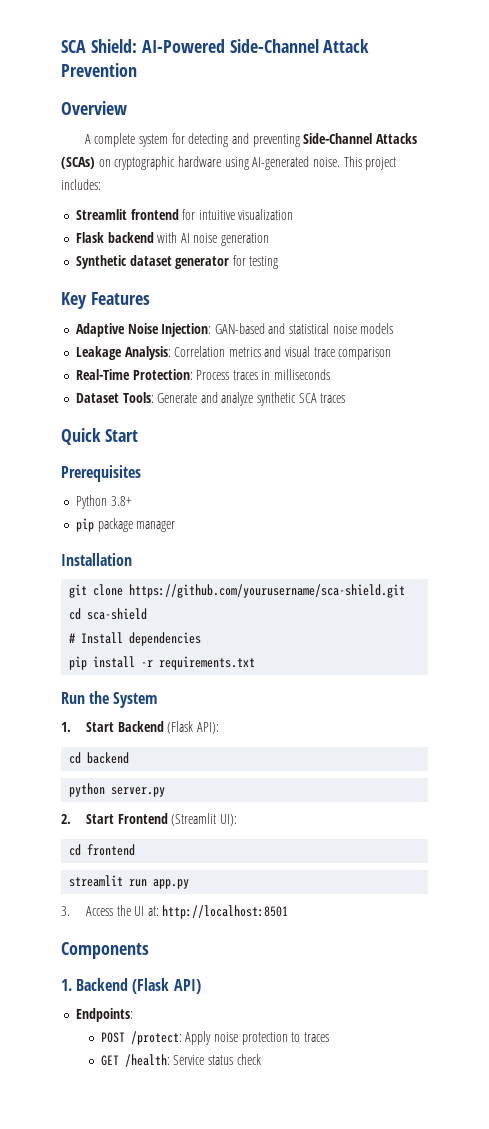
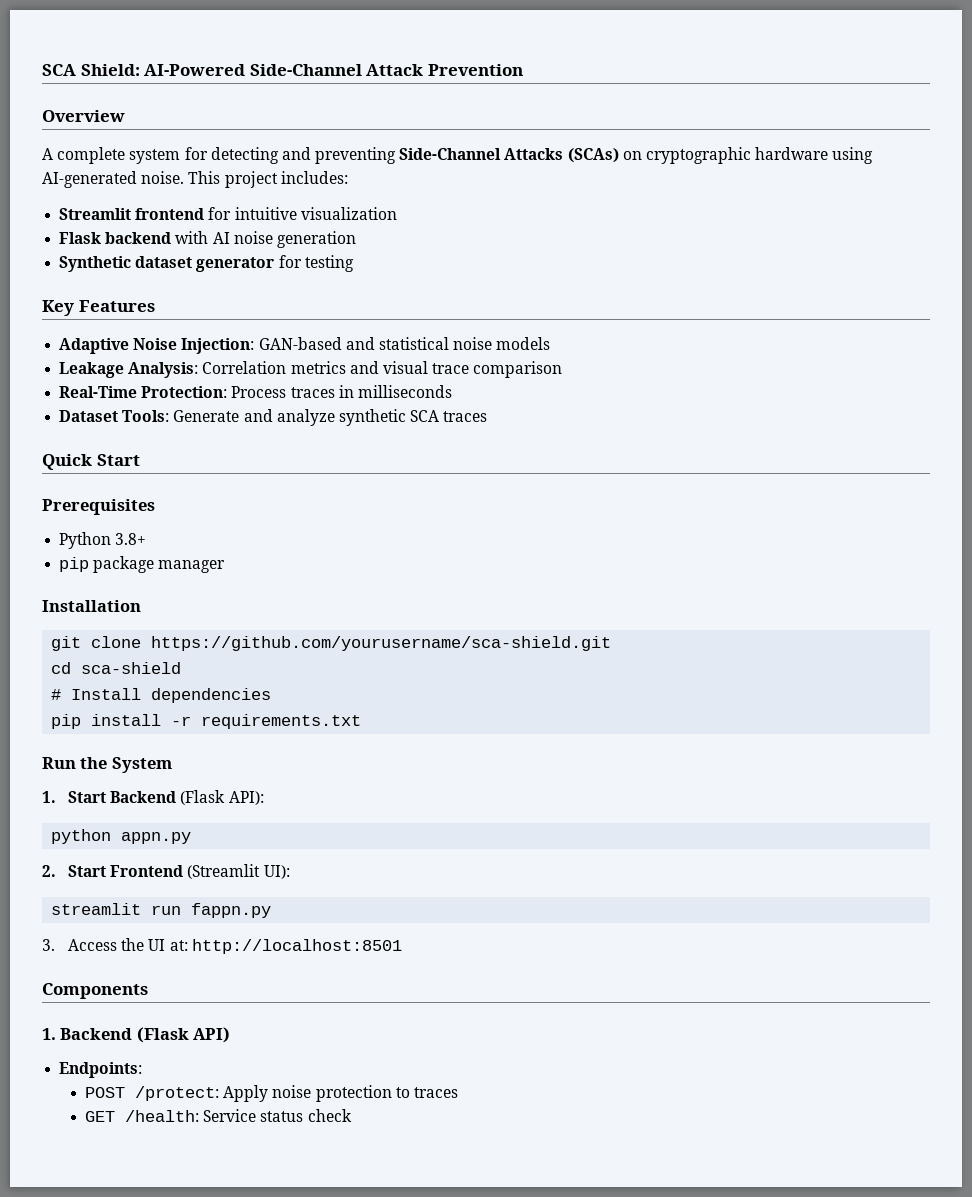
- cd backend
- python server.py
+ python appn.py
- cd frontend
- streamlit run app.py
+ streamlit run fappn.py

